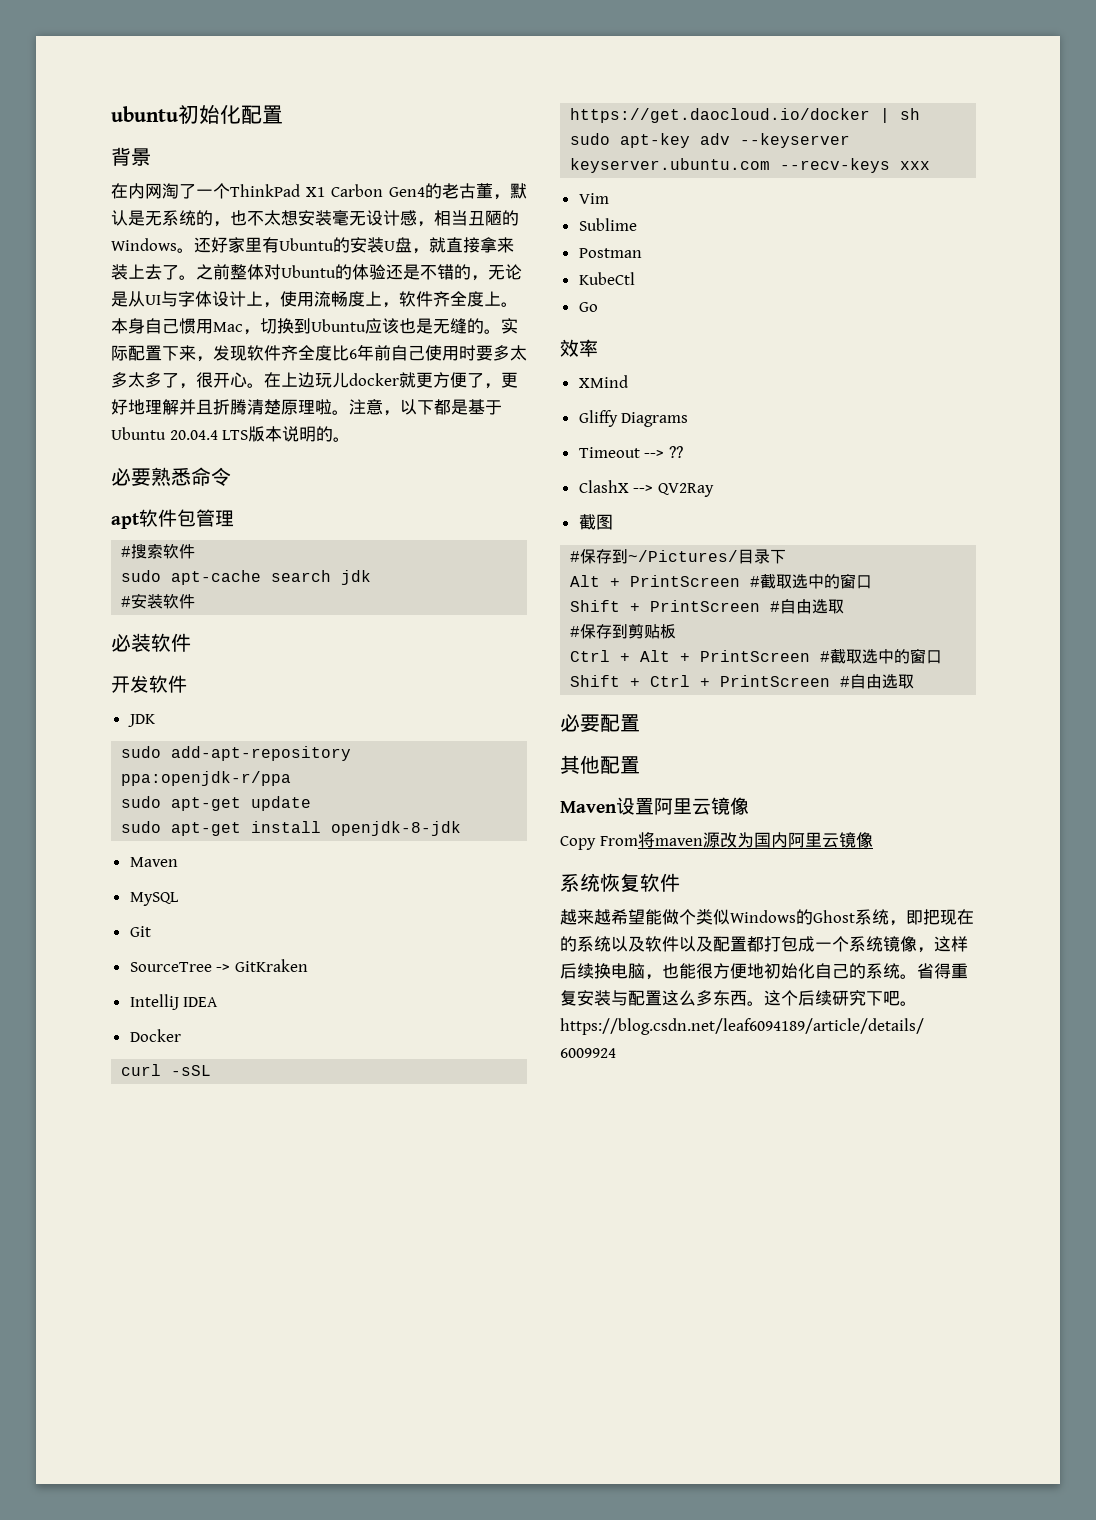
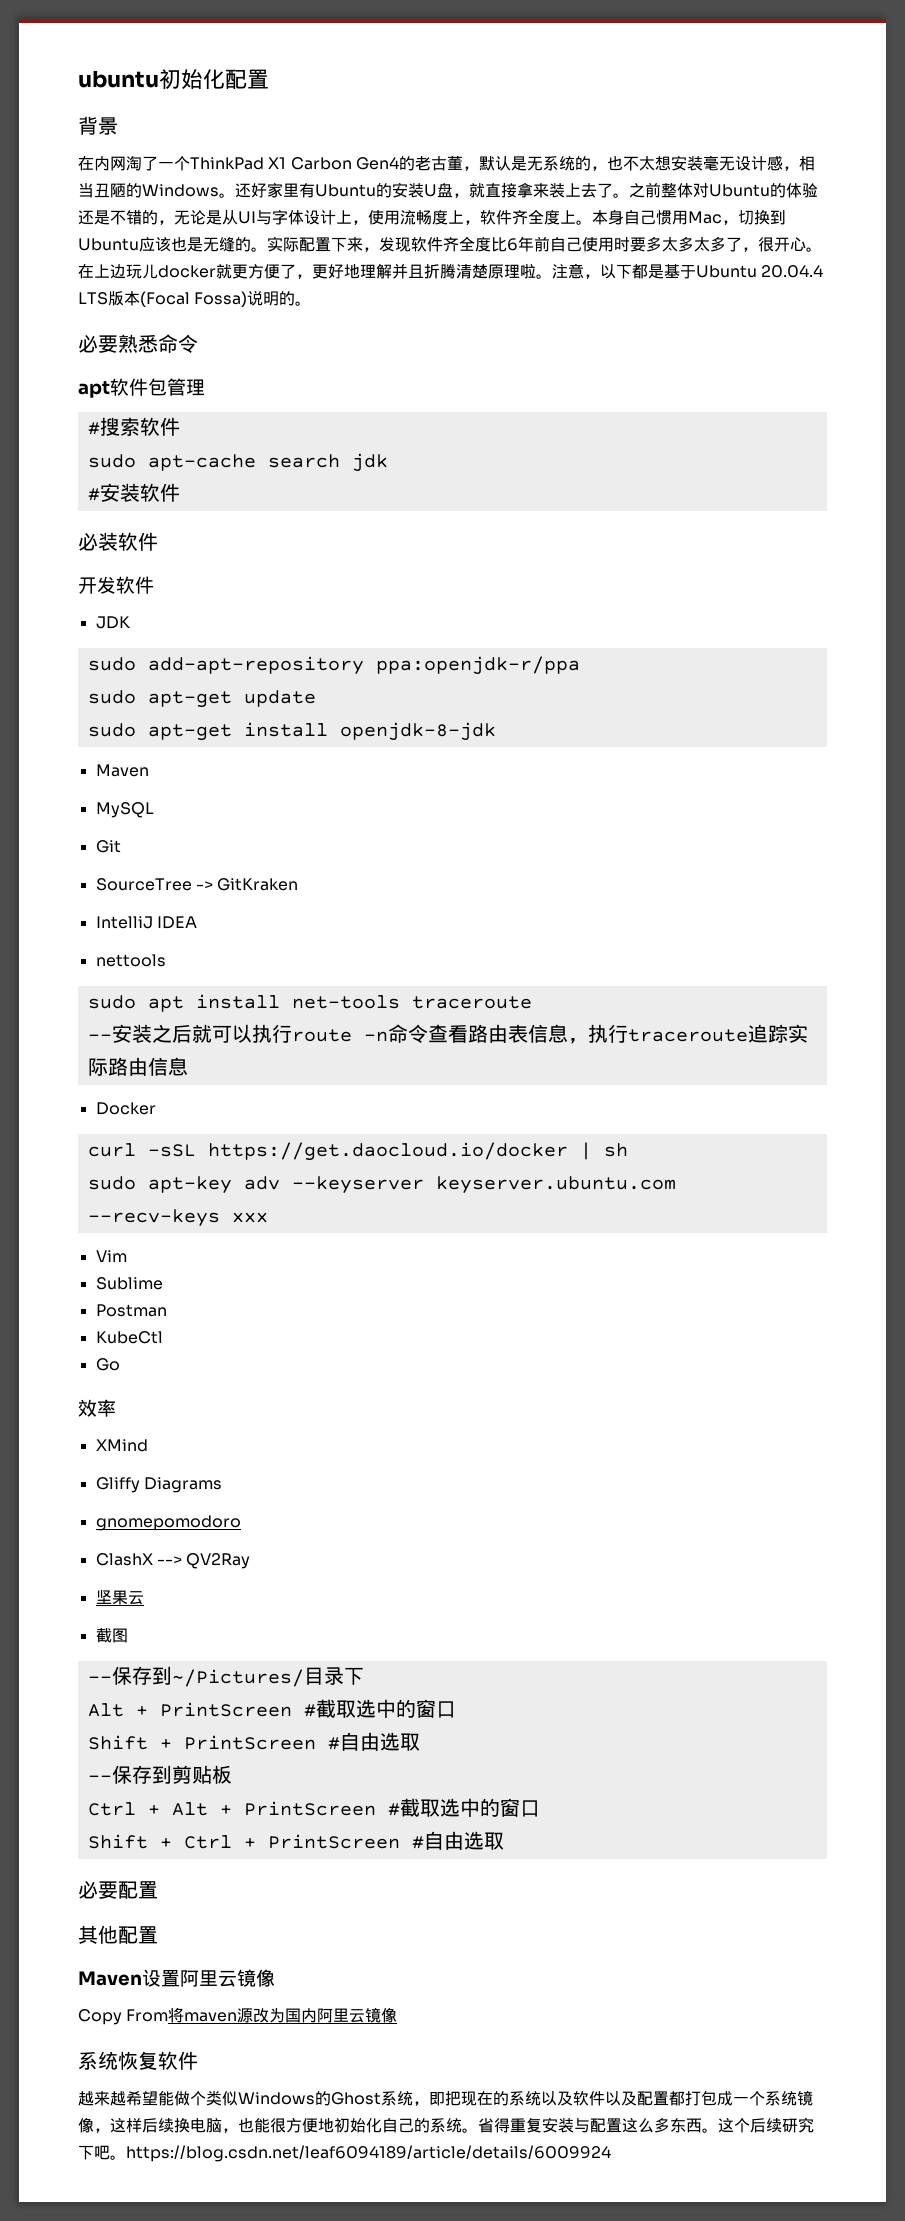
- 注意，以下都是基于Ubuntu 20.04.4 LTS版本说明的。
+ 注意，以下都是基于Ubuntu 20.04.4 LTS版本(Focal Fossa)说明的。
+ nettools
+ sudo apt install net-tools traceroute
+ --安装之后就可以执行route -n命令查看路由表信息，执行traceroute追踪实际路由信息
- Timeout --> ??
+ gnomepomodoro
+ 坚果云
- #保存到~/Pictures/目录下
+ --保存到~/Pictures/目录下
- #保存到剪贴板
+ --保存到剪贴板

